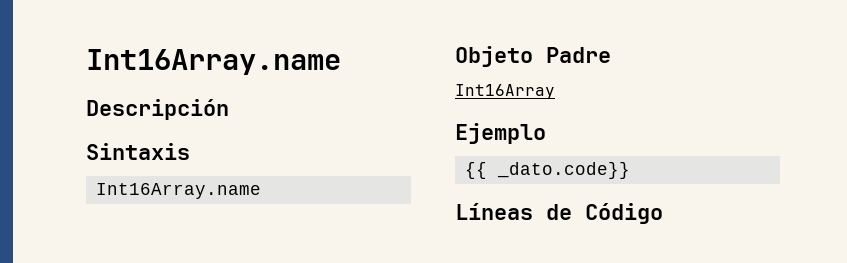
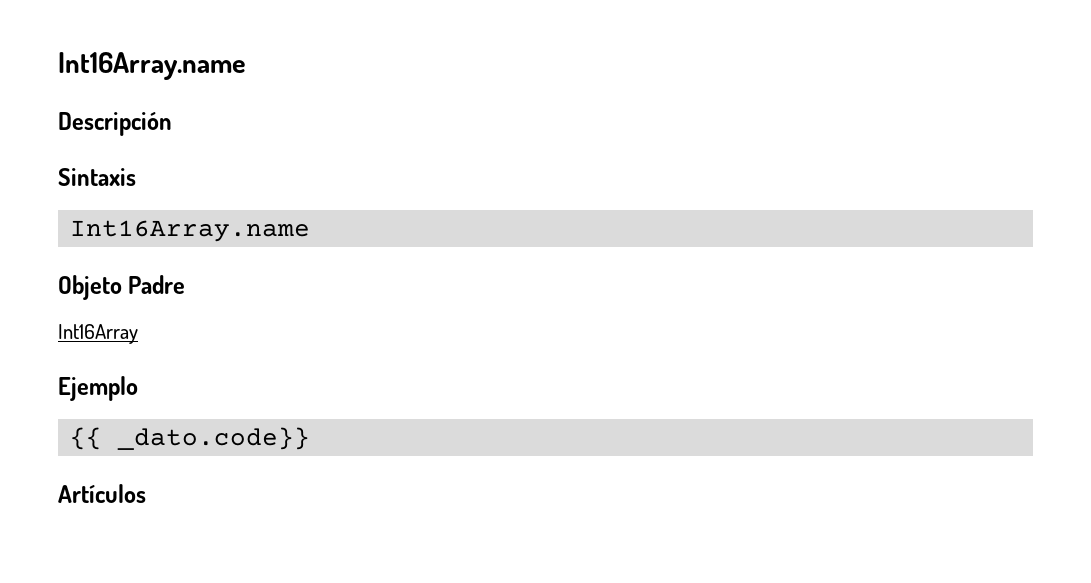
- Líneas de Código
+ Artículos

